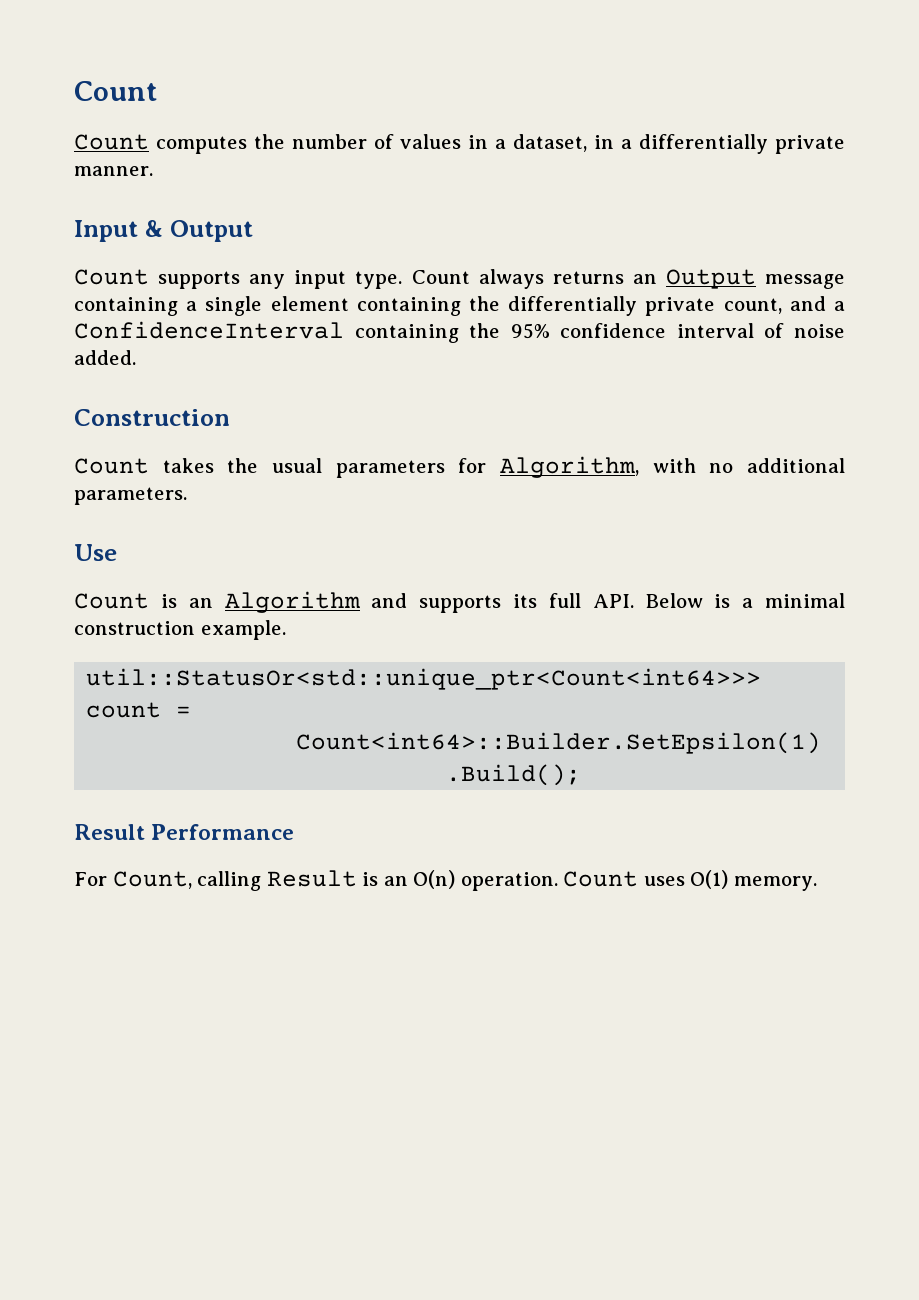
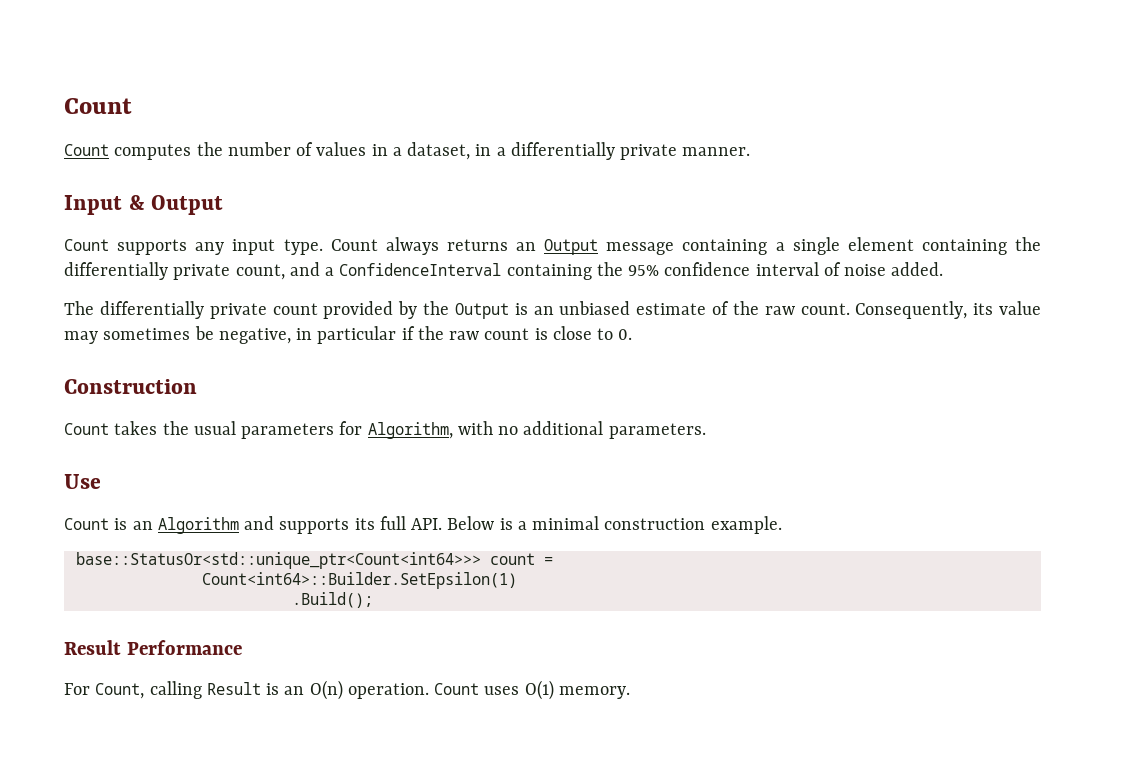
+ The differentially private count provided by the Output is an unbiased estimate of the raw count. Consequently, its value may sometimes be negative, in particular if the raw count is close to 0.
- util::StatusOr<std::unique_ptr<Count<int64>>> count =
+ base::StatusOr<std::unique_ptr<Count<int64>>> count =

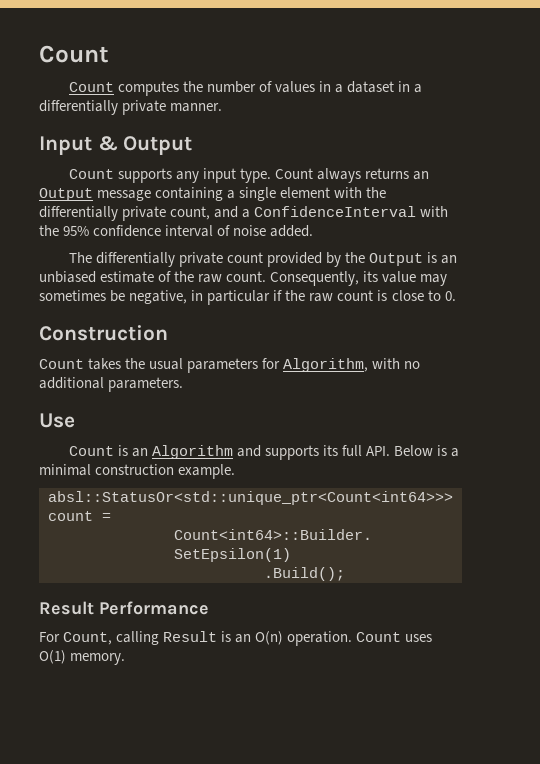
- Count computes the number of values in a dataset, in a differentially private manner.
+ Count computes the number of values in a dataset in a differentially private manner.
- Count always returns an Output message containing a single element containing the differentially private count, and a ConfidenceInterval containing the 95% confidence interval of noise added.
+ Count always returns an Output message containing a single element with the differentially private count, and a ConfidenceInterval with the 95% confidence interval of noise added.
- base::StatusOr<std::unique_ptr<Count<int64>>> count =
+ absl::StatusOr<std::unique_ptr<Count<int64>>> count =

